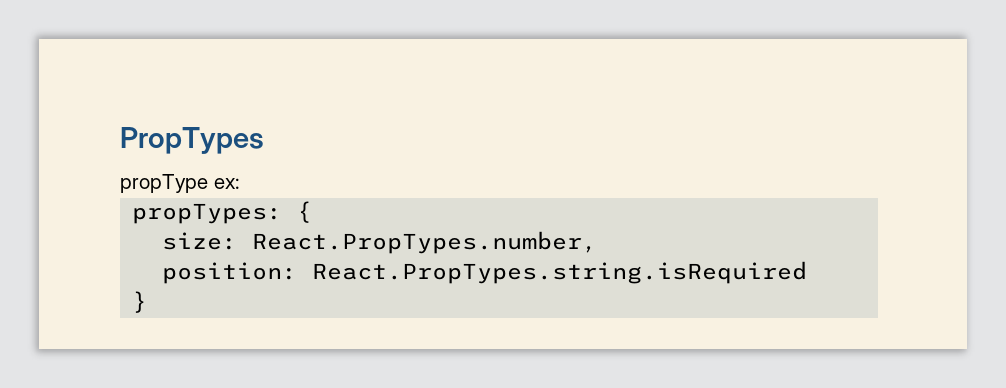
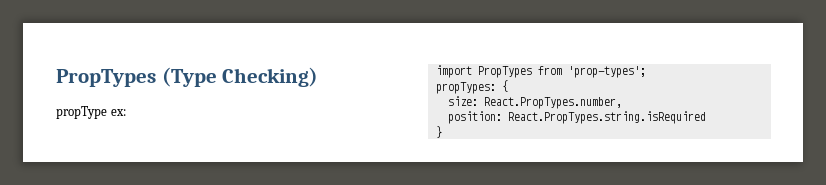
- PropTypes
+ PropTypes (Type Checking)
+ import PropTypes from 'prop-types';

